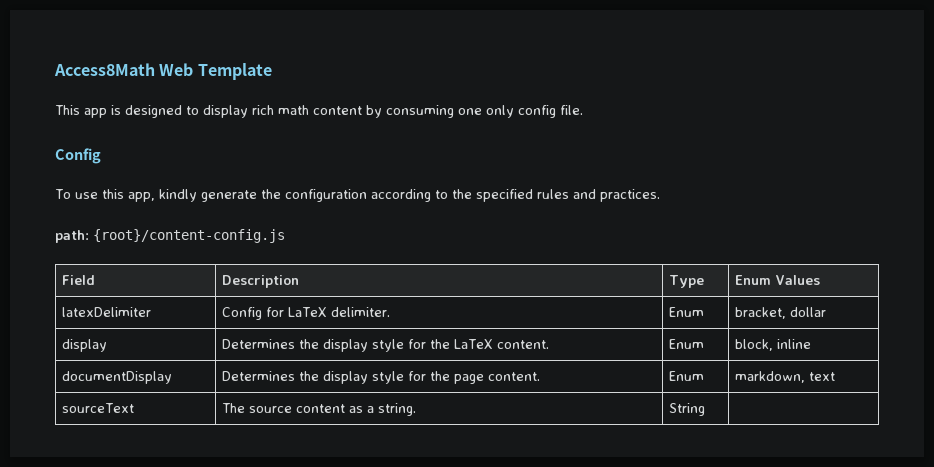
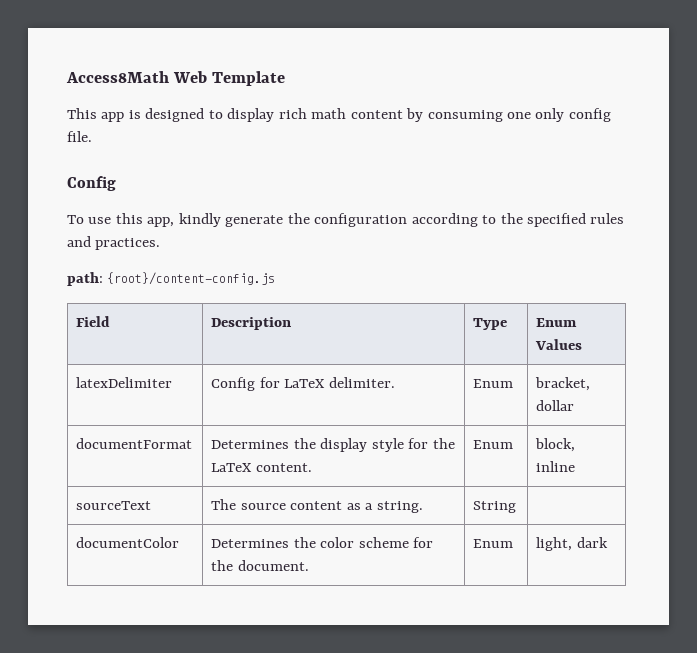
- display | Determines the display style for the LaTeX content. | Enum | block, inline
+ documentFormat | Determines the display style for the LaTeX content. | Enum | block, inline
- documentDisplay | Determines the display style for the page content. | Enum | markdown, text
+ documentColor | Determines the color scheme for the document. | Enum | light, dark

